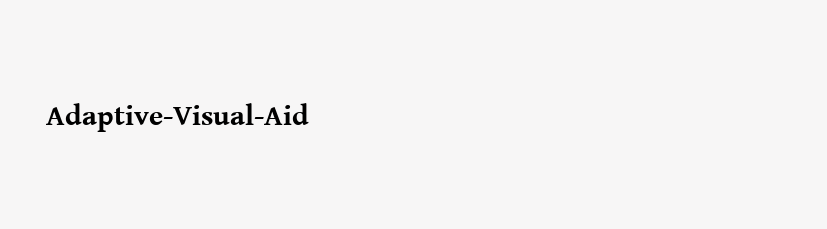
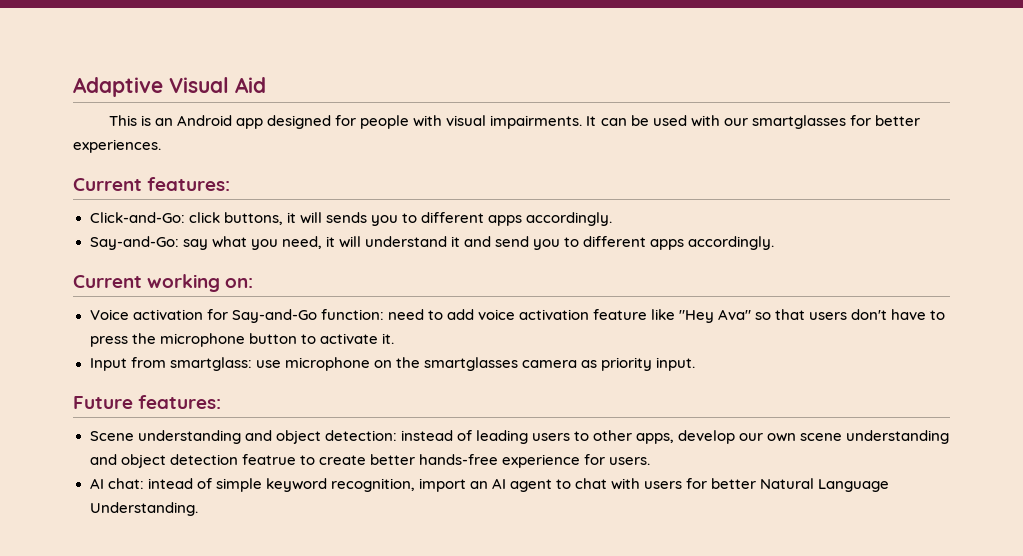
- Adaptive-Visual-Aid
+ Adaptive Visual Aid
+ This is an Android app designed for people with visual impairments. It can be used with our smartglasses for better experiences.
+ Current features:
+ Click-and-Go: click buttons, it will sends you to different apps accordingly.
+ Say-and-Go: say what you need, it will understand it and send you to different apps accordingly.
+ Current working on:
+ Voice activation for Say-and-Go function: need to add voice activation feature like "Hey Ava" so that users don't have to press the microphone button to activate it.
+ Input from smartglass: use microphone on the smartglasses camera as priority input.
+ Future features:
+ Scene understanding and object detection: instead of leading users to other apps, develop our own scene understanding and object detection featrue to create better hands-free experience for users.
+ AI chat: intead of simple keyword recognition, import an AI agent to chat with users for better Natural Language Understanding.

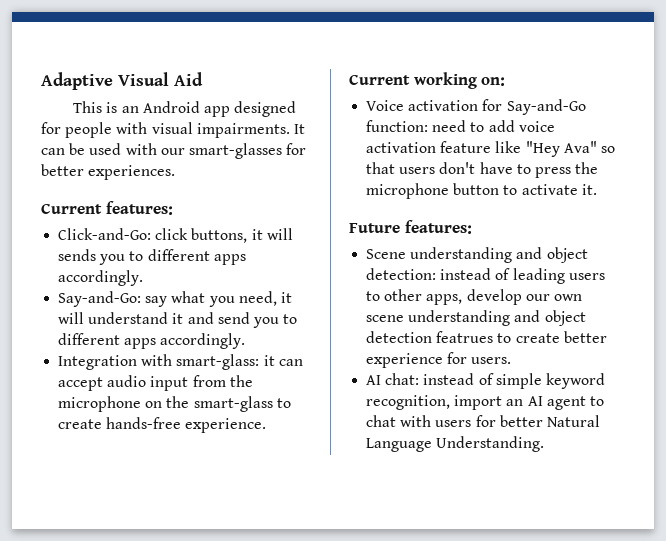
- It can be used with our smartglasses for better experiences.
+ It can be used with our smart-glasses for better experiences.
+ Integration with smart-glass: it can accept audio input from the microphone on the smart-glass to create hands-free experience.
- Input from smartglass: use microphone on the smartglasses camera as priority input.
- Scene understanding and object detection: instead of leading users to other apps, develop our own scene understanding and object detection featrue to create better hands-free experience for users.
+ Scene understanding and object detection: instead of leading users to other apps, develop our own scene understanding and object detection featrues to create better experience for users.
- AI chat: intead of simple keyword recognition, import an AI agent to chat with users for better Natural Language Understanding.
+ AI chat: instead of simple keyword recognition, import an AI agent to chat with users for better Natural Language Understanding.

